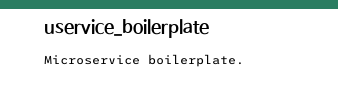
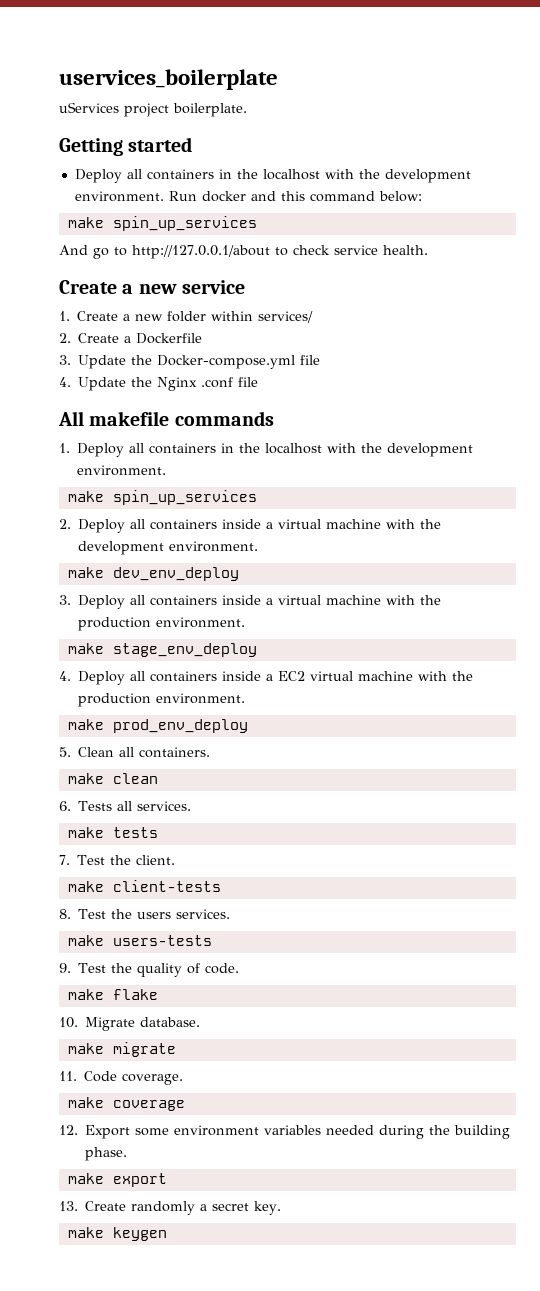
- uservice_boilerplate
- Microservice boilerplate.
+ uservices_boilerplate
+ uServices project boilerplate.
+ Getting started
+ Deploy all containers in the localhost with the development environment. Run docker and this command below:
+ make spin_up_services
+ And go to http://127.0.0.1/about to check service health.
+ Create a new service
+ 1. Create a new folder within services/
+ 2. Create a Dockerfile
+ 3. Update the Docker-compose.yml file
+ 4. Update the Nginx .conf file
+ All makefile commands
+ 1. Deploy all containers in the localhost with the development environment.
+ make spin_up_services
+ 2. Deploy all containers inside a virtual machine with the development environment.
+ make dev_env_deploy
+ 3. Deploy all containers inside a virtual machine with the production environment.
+ make stage_env_deploy
+ 4. Deploy all containers inside a EC2 virtual machine with the production environment.
+ make prod_env_deploy
+ 5. Clean all containers.
+ make clean
+ 6. Tests all services.
+ make tests
+ 7. Test the client.
+ make client-tests
+ 8. Test the users services.
+ make users-tests
+ 9. Test the quality of code.
+ make flake
+ 10. Migrate database.
+ make migrate
+ 11. Code coverage.
+ make coverage
+ 12. Export some environment variables needed during the building phase.
+ make export
+ 13. Create randomly a secret key.
+ make keygen

